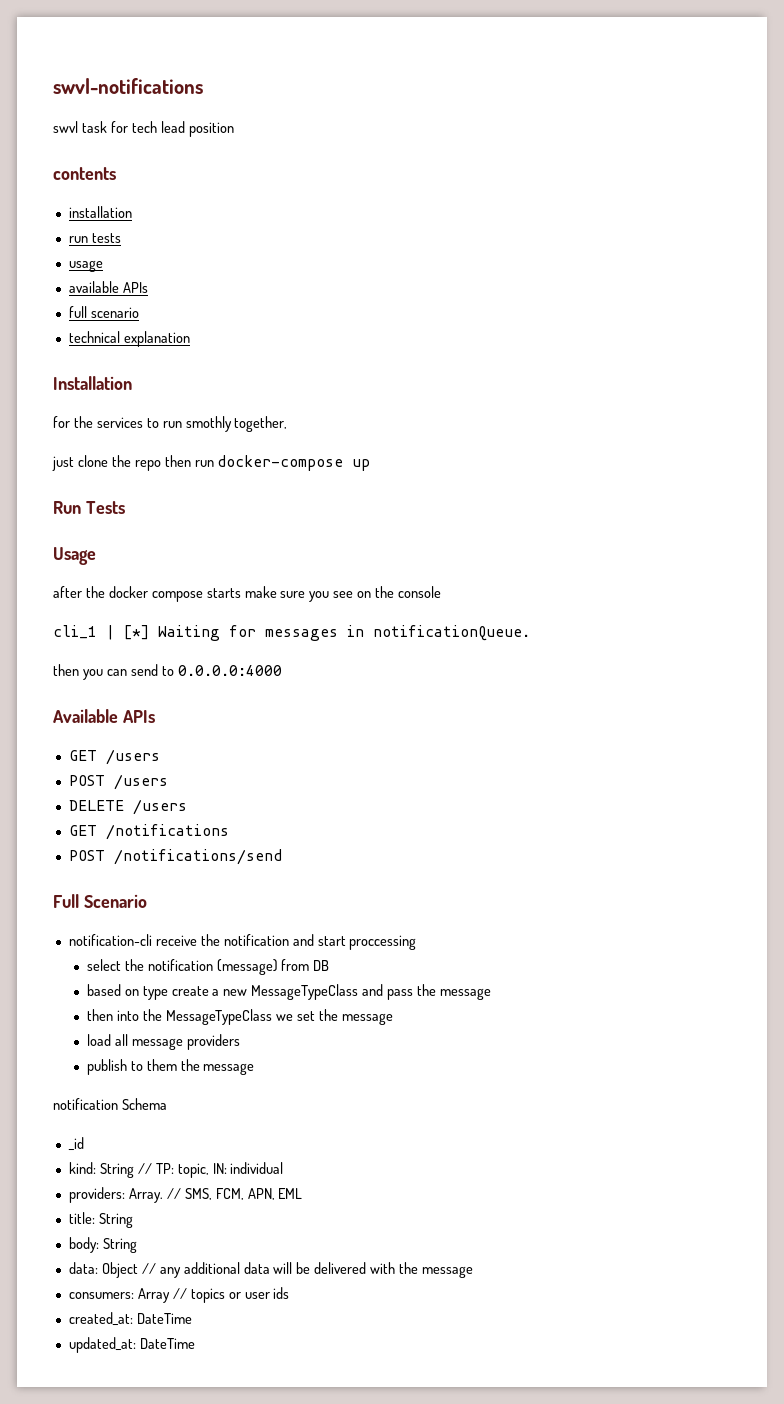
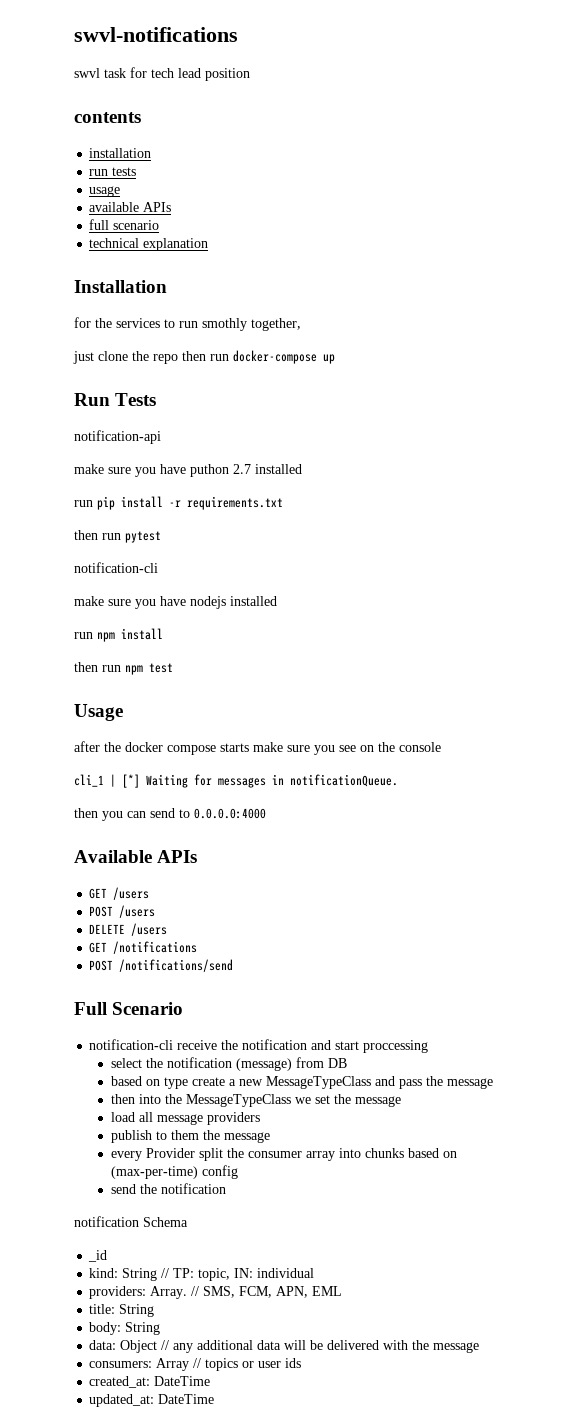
+ notification-api
+ make sure you have puthon 2.7 installed
+ run pip install -r requirements.txt
+ then run pytest
+ notification-cli
+ make sure you have nodejs installed
+ run npm install
+ then run npm test
+ every Provider split the consumer array into chunks based on (max-per-time) config
+ send the notification

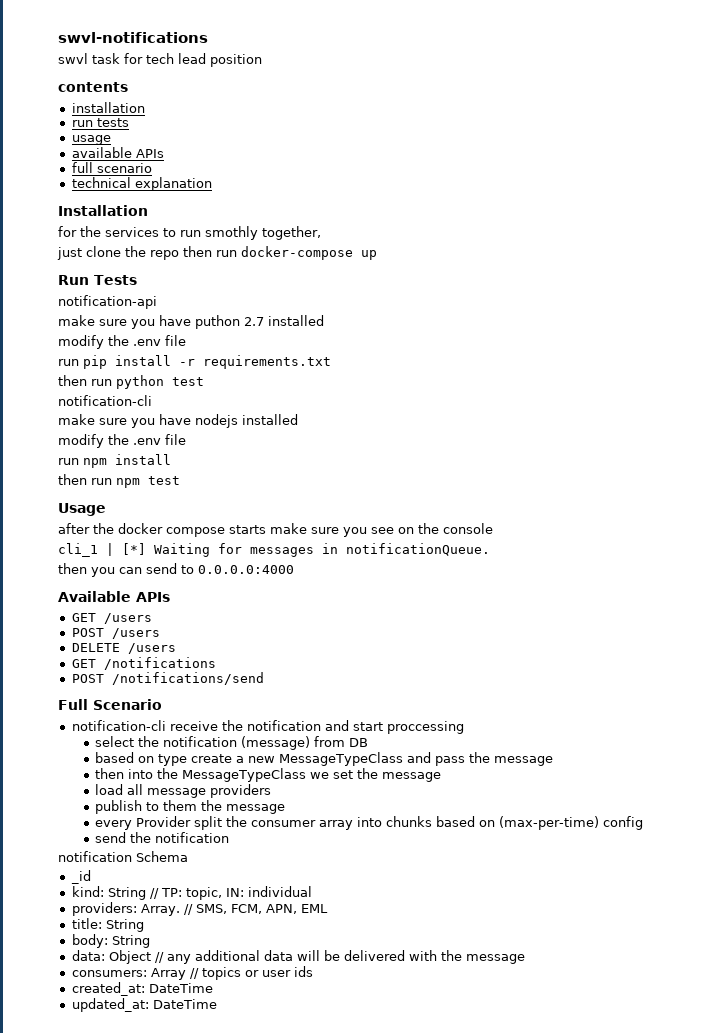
  make sure you have puthon 2.7 installed
+ modify the .env file
- then run pytest
+ then run python test
  make sure you have nodejs installed
+ modify the .env file

